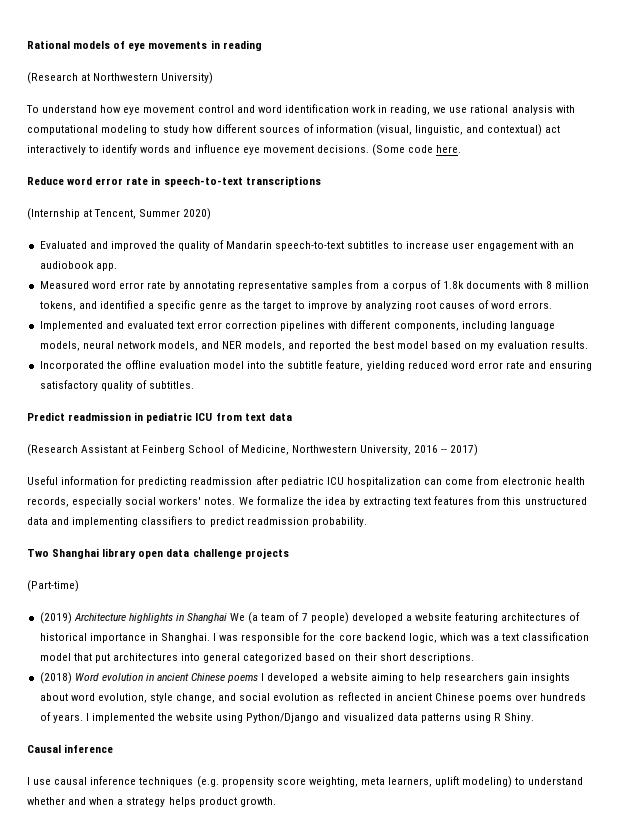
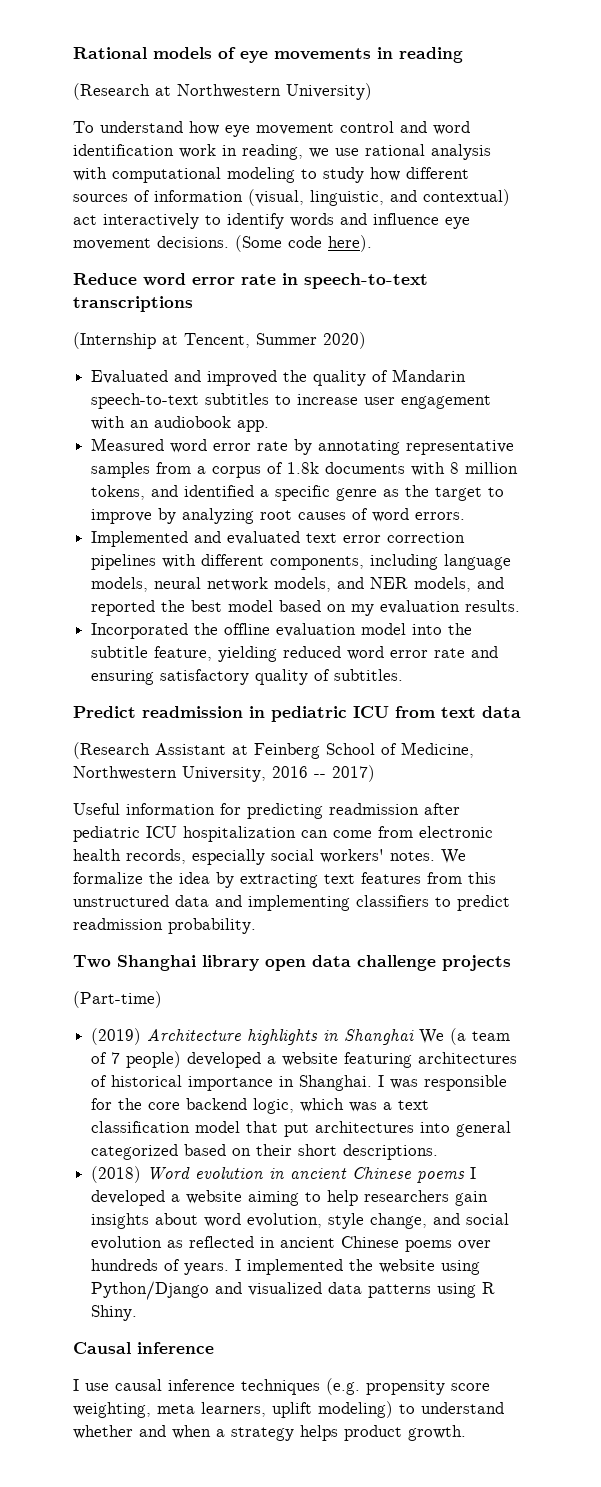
- (Some code here.
+ (Some code here).

